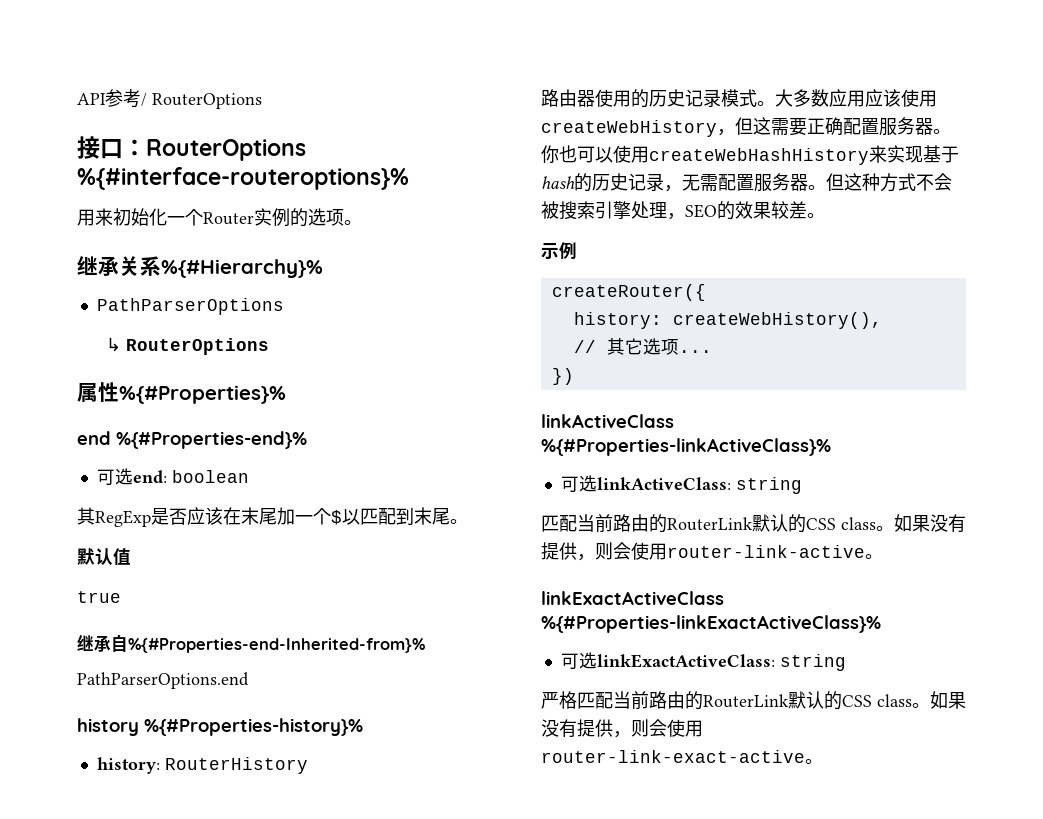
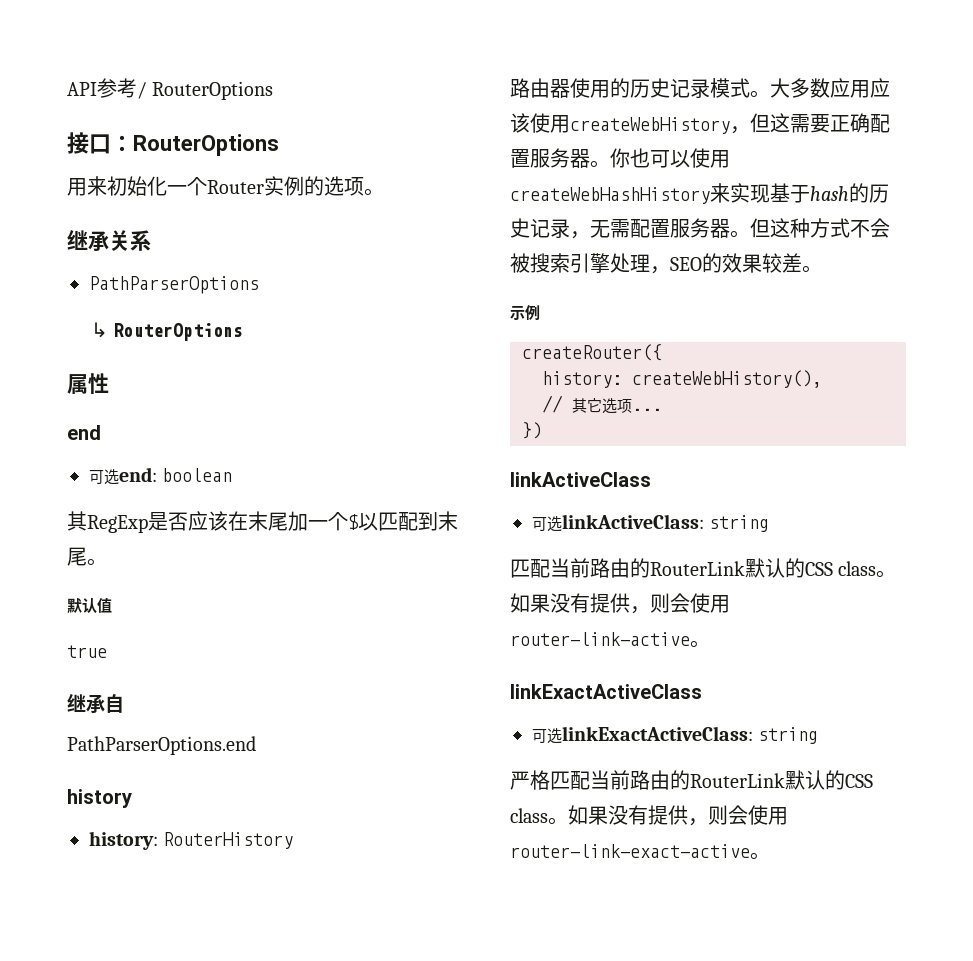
- 接口：RouterOptions %{#interface-routeroptions}%
+ 接口：RouterOptions
- 继承关系%{#Hierarchy}%
+ 继承关系
- 属性%{#Properties}%
+ 属性
- end %{#Properties-end}%
+ end
- 继承自%{#Properties-end-Inherited-from}%
+ 继承自
- history %{#Properties-history}%
+ history
- linkActiveClass %{#Properties-linkActiveClass}%
+ linkActiveClass
- linkExactActiveClass %{#Properties-linkExactActiveClass}%
+ linkExactActiveClass

